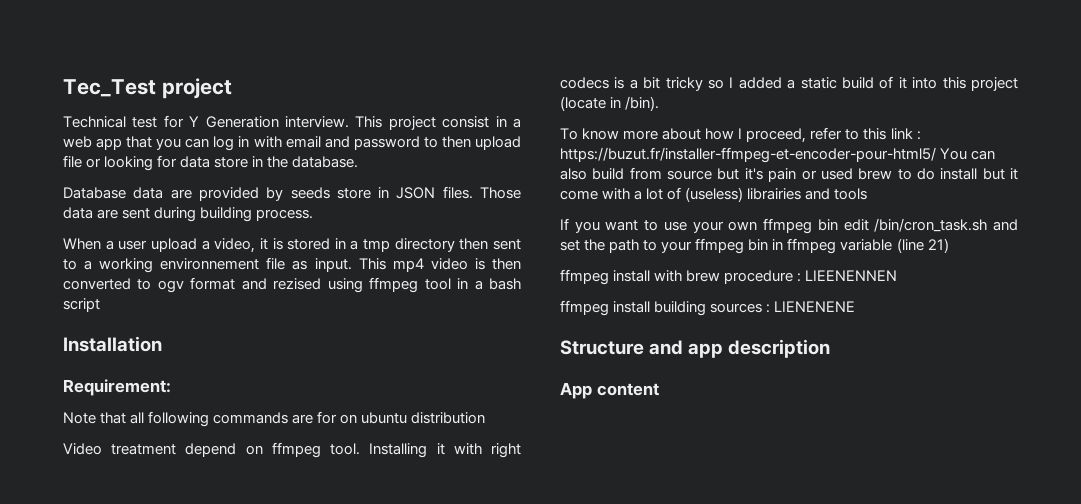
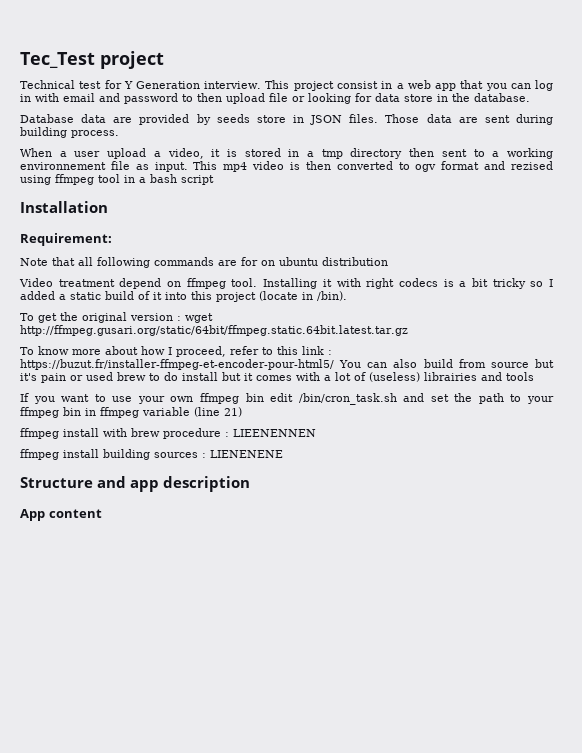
+ To get the original version : wget http://ffmpeg.gusari.org/static/64bit/ffmpeg.static.64bit.latest.tar.gz
- To know more about how I proceed, refer to this link : https://buzut.fr/installer-ffmpeg-et-encoder-pour-html5/ You can also build from source but it's pain or used brew to do install but it come with a lot of (useless) librairies and tools
+ To know more about how I proceed, refer to this link : https://buzut.fr/installer-ffmpeg-et-encoder-pour-html5/ You can also build from source but it's pain or used brew to do install but it comes with a lot of (useless) librairies and tools

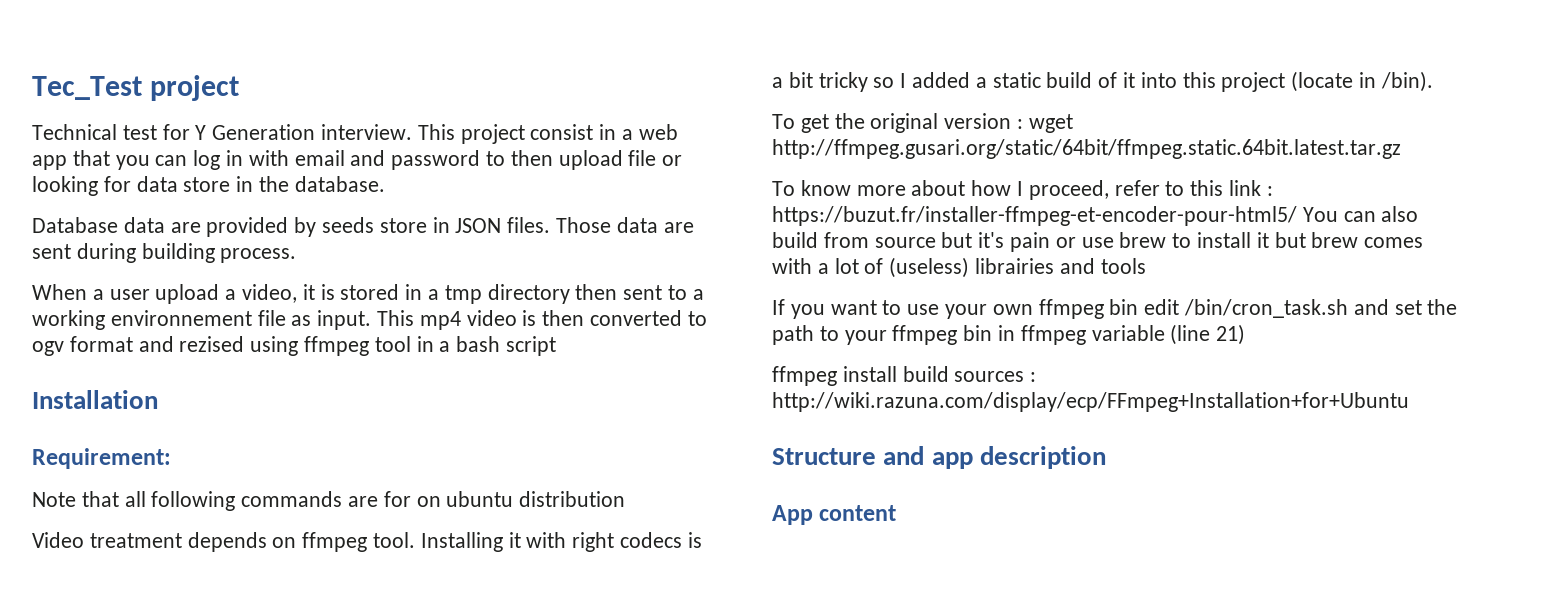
- Video treatment depend on ffmpeg tool.
+ Video treatment depends on ffmpeg tool.
- To know more about how I proceed, refer to this link : https://buzut.fr/installer-ffmpeg-et-encoder-pour-html5/ You can also build from source but it's pain or used brew to do install but it comes with a lot of (useless) librairies and tools
+ To know more about how I proceed, refer to this link : https://buzut.fr/installer-ffmpeg-et-encoder-pour-html5/ You can also build from source but it's pain or use brew to install it but brew comes with a lot of (useless) librairies and tools
- ffmpeg install with brew procedure : LIEENENNEN
- ffmpeg install building sources : LIENENENE
+ ffmpeg install build sources : http://wiki.razuna.com/display/ecp/FFmpeg+Installation+for+Ubuntu

